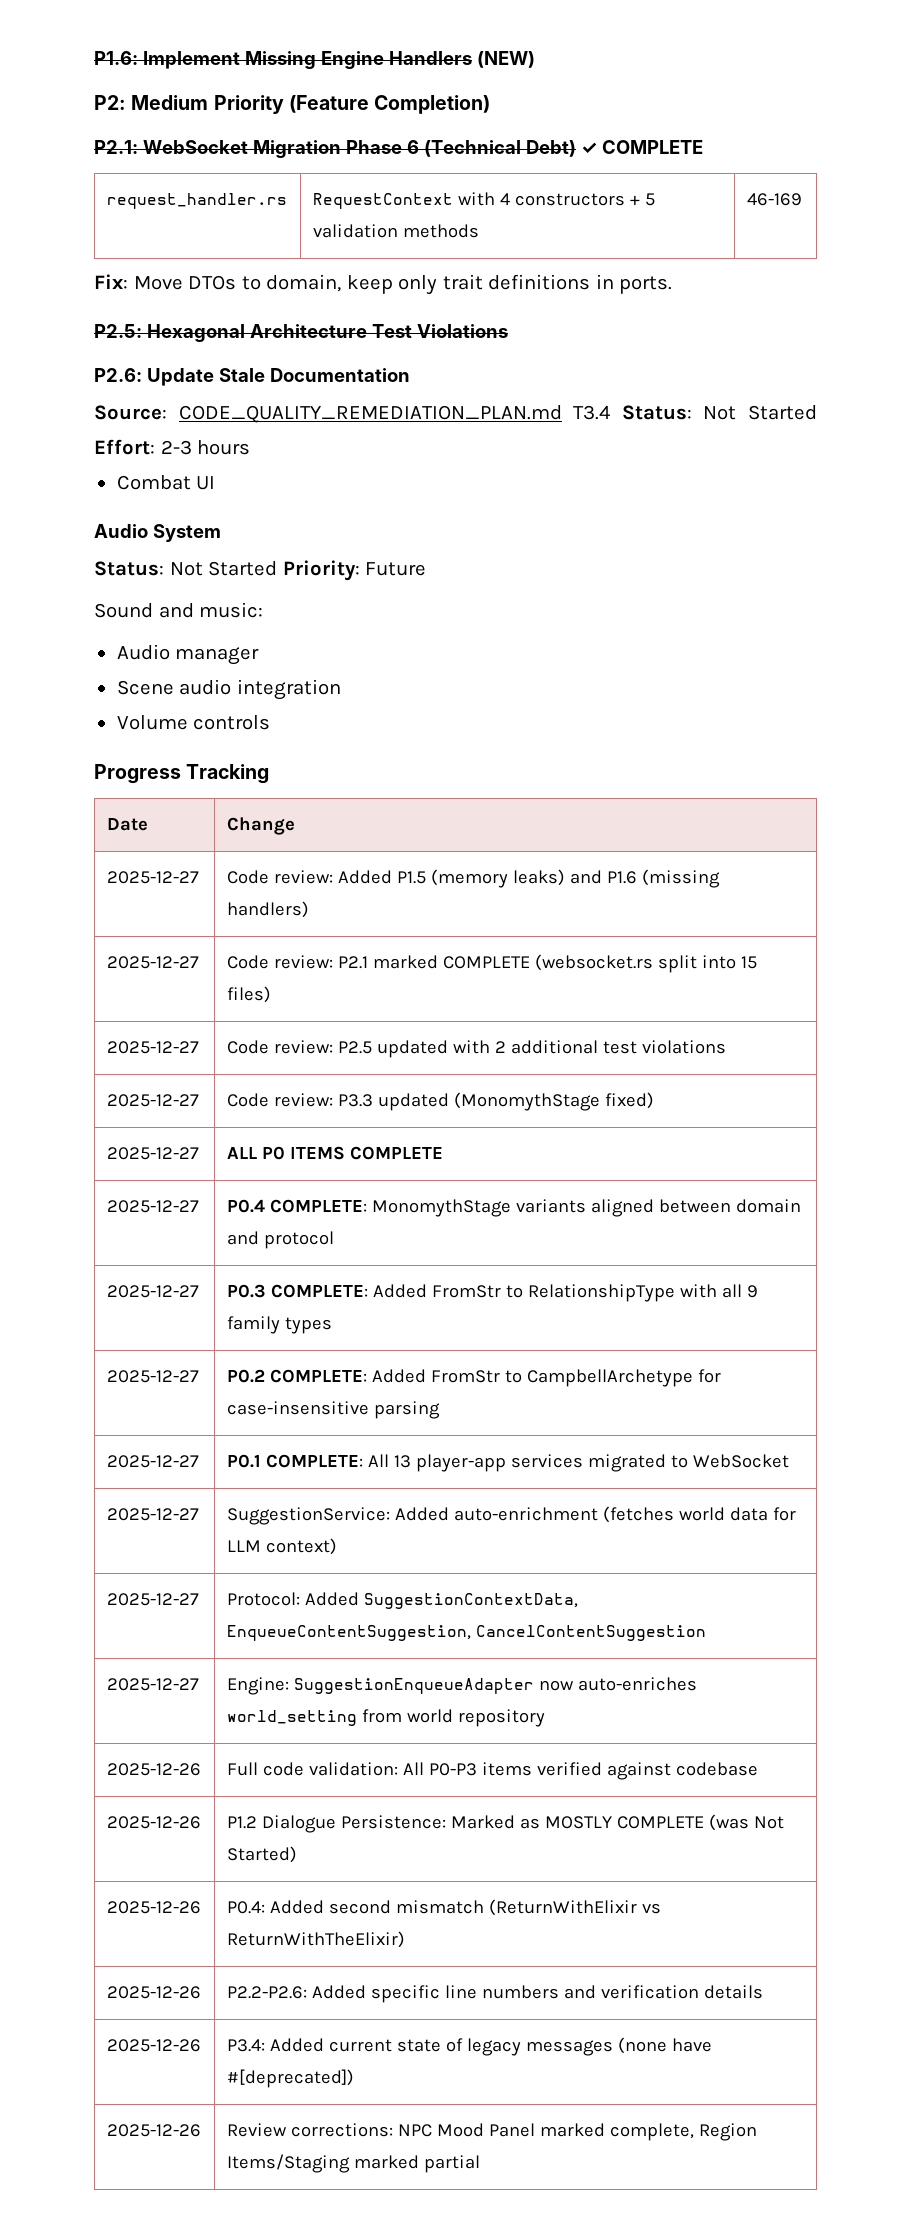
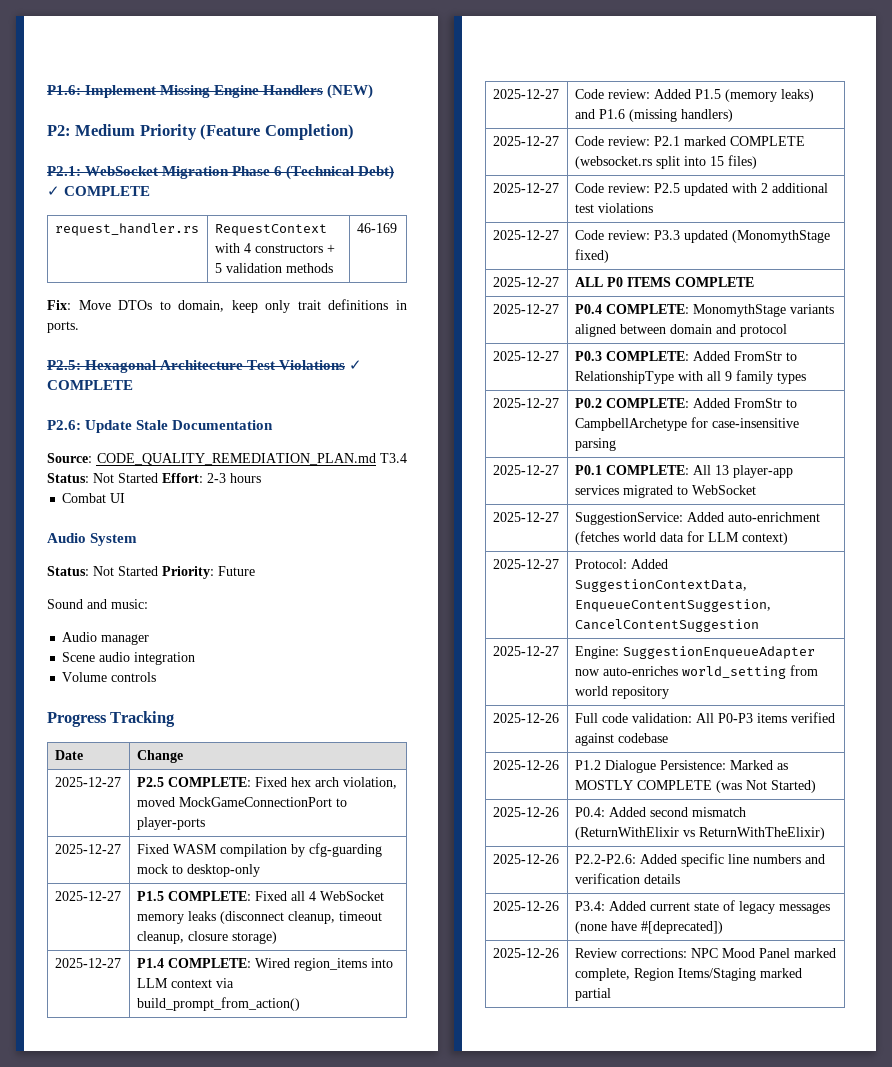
- P2.5: Hexagonal Architecture Test Violations
+ P2.5: Hexagonal Architecture Test Violations ✓ COMPLETE
+ 2025-12-27 | P2.5 COMPLETE: Fixed hex arch violation, moved MockGameConnectionPort to player-ports
+ 2025-12-27 | Fixed WASM compilation by cfg-guarding mock to desktop-only
+ 2025-12-27 | P1.5 COMPLETE: Fixed all 4 WebSocket memory leaks (disconnect cleanup, timeout cleanup, closure storage)
+ 2025-12-27 | P1.4 COMPLETE: Wired region_items into LLM context via build_prompt_from_action()

